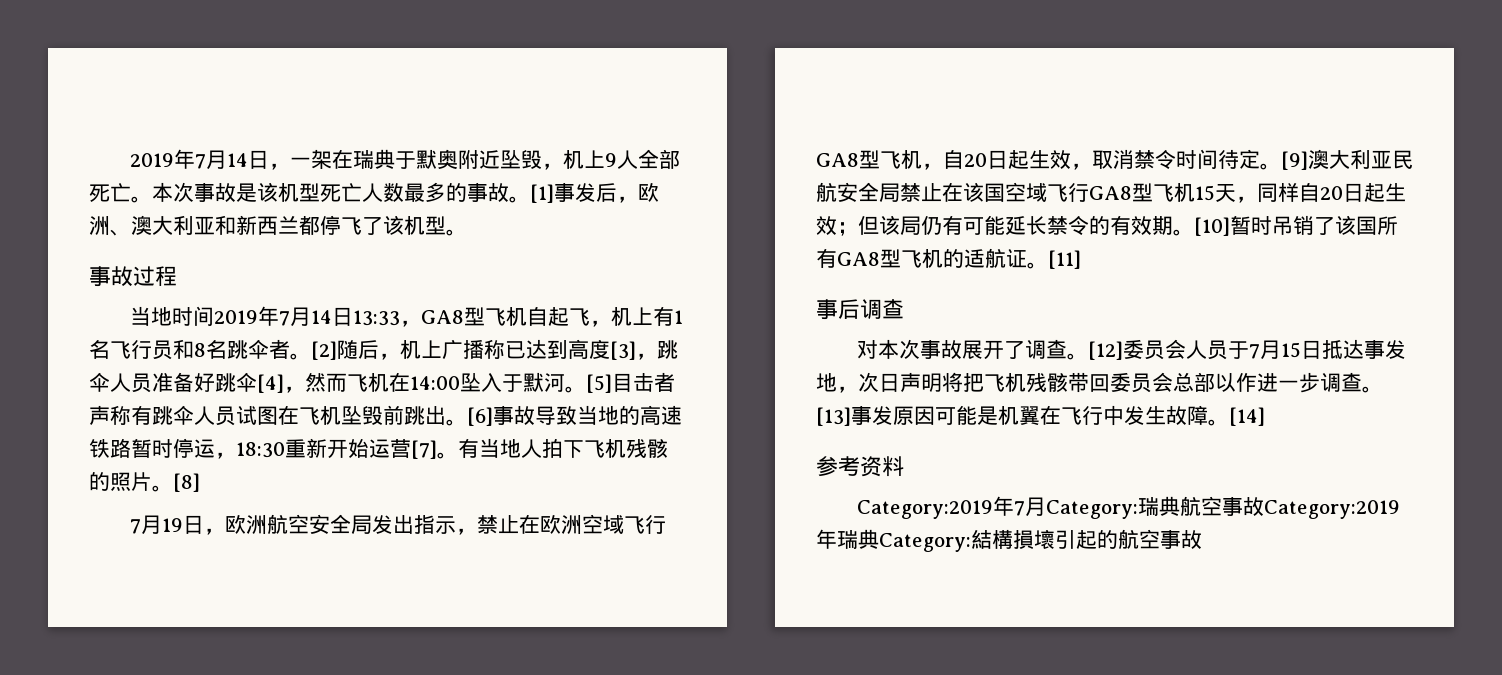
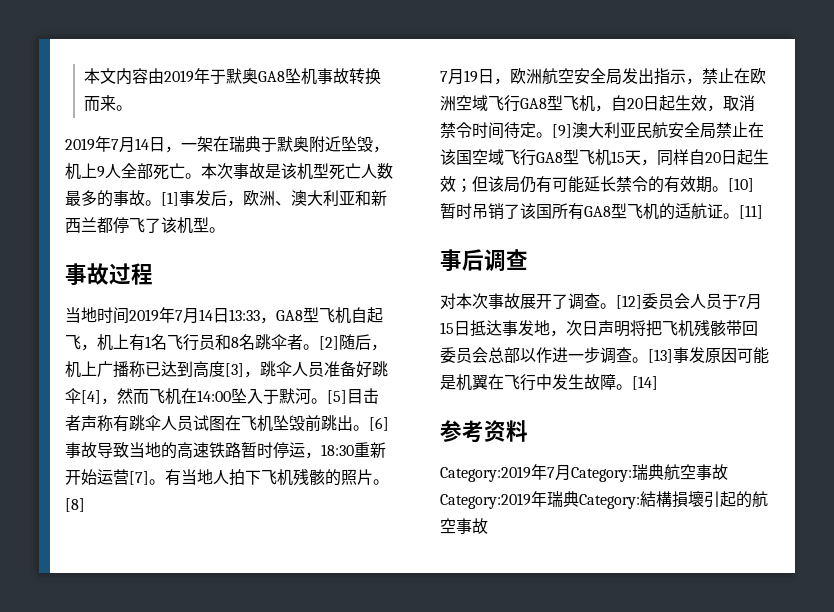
+ 本文内容由2019年于默奥GA8坠机事故转换而来。

